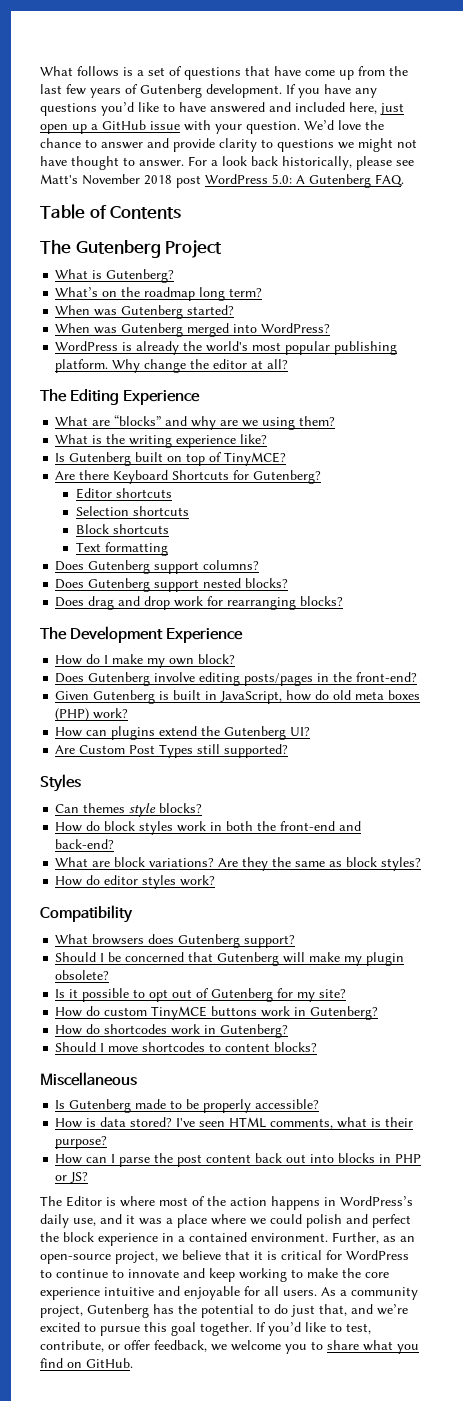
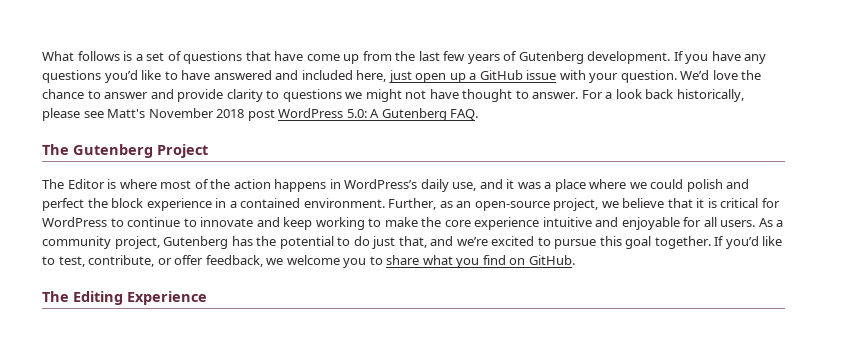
- Table of Contents
- What is Gutenberg?
- What’s on the roadmap long term?
- When was Gutenberg started?
- When was Gutenberg merged into WordPress?
- WordPress is already the world's most popular publishing platform. Why change the editor at all?
- The Editing Experience
- What are “blocks” and why are we using them?
- What is the writing experience like?
- Is Gutenberg built on top of TinyMCE?
- Are there Keyboard Shortcuts for Gutenberg?
- Editor shortcuts
- Selection shortcuts
- Block shortcuts
- Text formatting
- Does Gutenberg support columns?
- Does Gutenberg support nested blocks?
- Does drag and drop work for rearranging blocks?
- The Development Experience
- How do I make my own block?
- Does Gutenberg involve editing posts/pages in the front-end?
- Given Gutenberg is built in JavaScript, how do old meta boxes (PHP) work?
- How can plugins extend the Gutenberg UI?
- Are Custom Post Types still supported?
- Styles
- Can themes style blocks?
- How do block styles work in both the front-end and back-end?
- What are block variations? Are they the same as block styles?
- How do editor styles work?
- Compatibility
- What browsers does Gutenberg support?
- Should I be concerned that Gutenberg will make my plugin obsolete?
- Is it possible to opt out of Gutenberg for my site?
- How do custom TinyMCE buttons work in Gutenberg?
- How do shortcodes work in Gutenberg?
- Should I move shortcodes to content blocks?
- Miscellaneous
- Is Gutenberg made to be properly accessible?
- How is data stored? I've seen HTML comments, what is their purpose?
- How can I parse the post content back out into blocks in PHP or JS?
+ The Editing Experience

